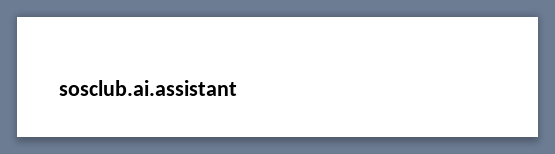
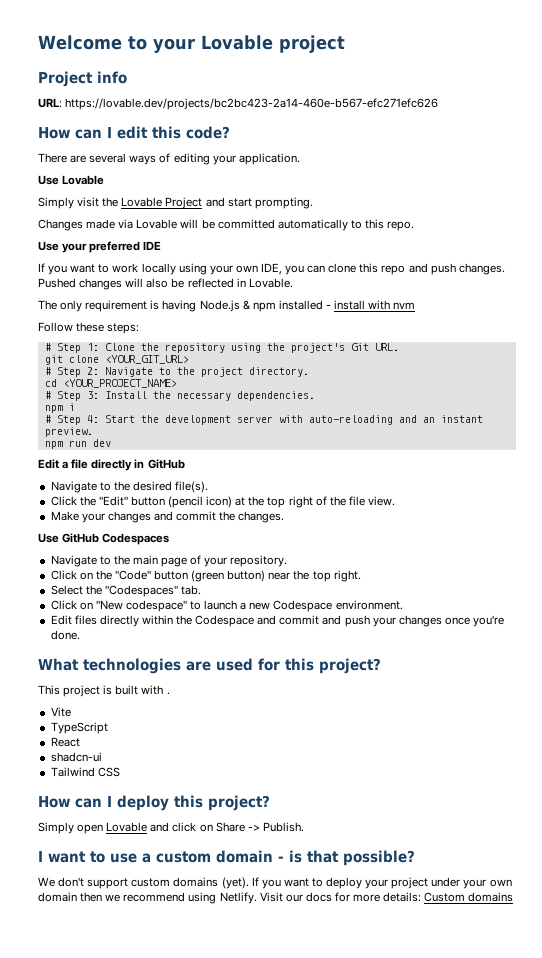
- sosclub.ai.assistant
+ Welcome to your Lovable project
+ Project info
+ URL: https://lovable.dev/projects/bc2bc423-2a14-460e-b567-efc271efc626
+ How can I edit this code?
+ There are several ways of editing your application.
+ Use Lovable
+ Simply visit the Lovable Project and start prompting.
+ Changes made via Lovable will be committed automatically to this repo.
+ Use your preferred IDE
+ If you want to work locally using your own IDE, you can clone this repo and push changes. Pushed changes will also be reflected in Lovable.
+ The only requirement is having Node.js & npm installed - install with nvm
+ Follow these steps:
+ # Step 1: Clone the repository using the project's Git URL.
+ git clone <YOUR_GIT_URL>
+ # Step 2: Navigate to the project directory.
+ cd <YOUR_PROJECT_NAME>
+ # Step 3: Install the necessary dependencies.
+ npm i
+ # Step 4: Start the development server with auto-reloading and an instant preview.
+ npm run dev
+ Edit a file directly in GitHub
+ Navigate to the desired file(s).
+ Click the "Edit" button (pencil icon) at the top right of the file view.
+ Make your changes and commit the changes.
+ Use GitHub Codespaces
+ Navigate to the main page of your repository.
+ Click on the "Code" button (green button) near the top right.
+ Select the "Codespaces" tab.
+ Click on "New codespace" to launch a new Codespace environment.
+ Edit files directly within the Codespace and commit and push your changes once you're done.
+ What technologies are used for this project?
+ This project is built with .
+ Vite
+ TypeScript
+ React
+ shadcn-ui
+ Tailwind CSS
+ How can I deploy this project?
+ Simply open Lovable and click on Share -> Publish.
+ I want to use a custom domain - is that possible?
+ We don't support custom domains (yet). If you want to deploy your project under your own domain then we recommend using Netlify. Visit our docs for more details: Custom domains

